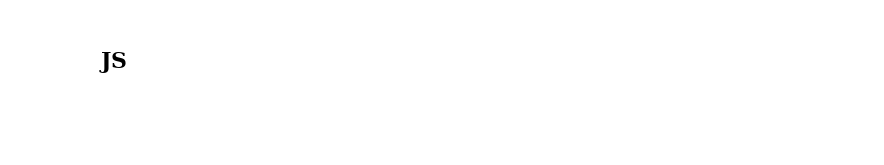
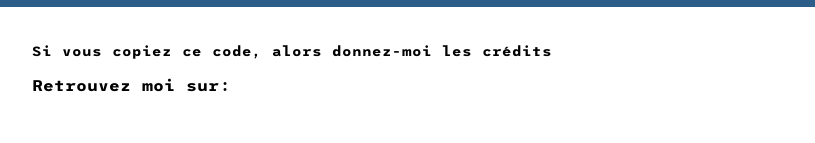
- JS
+ Si vous copiez ce code, alors donnez-moi les crédits
+ Retrouvez moi sur :

